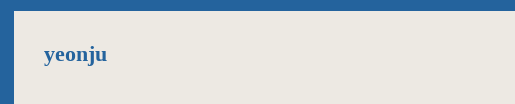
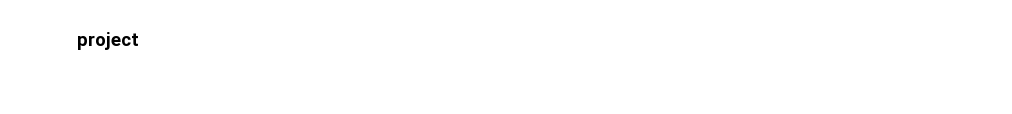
- yeonju
+ project

